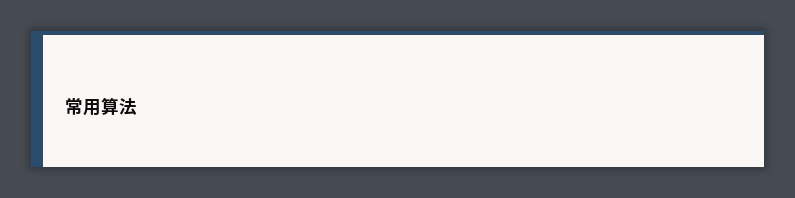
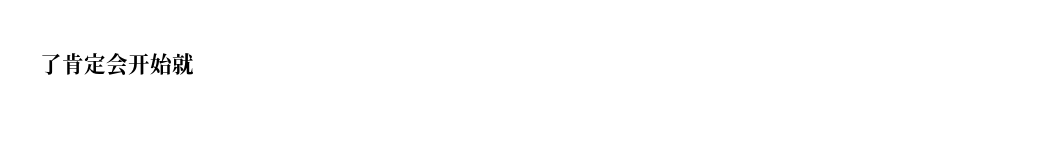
- 常用算法
+ 了肯定会开始就

